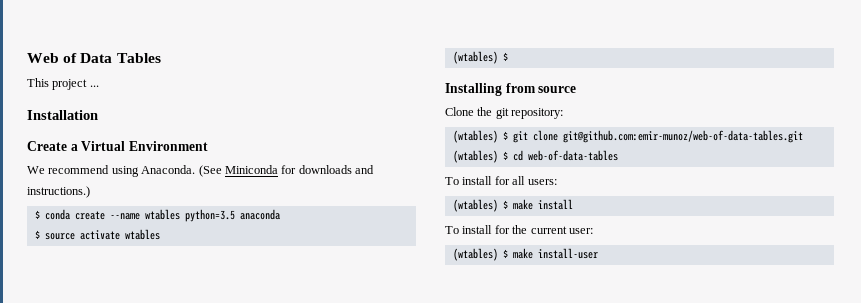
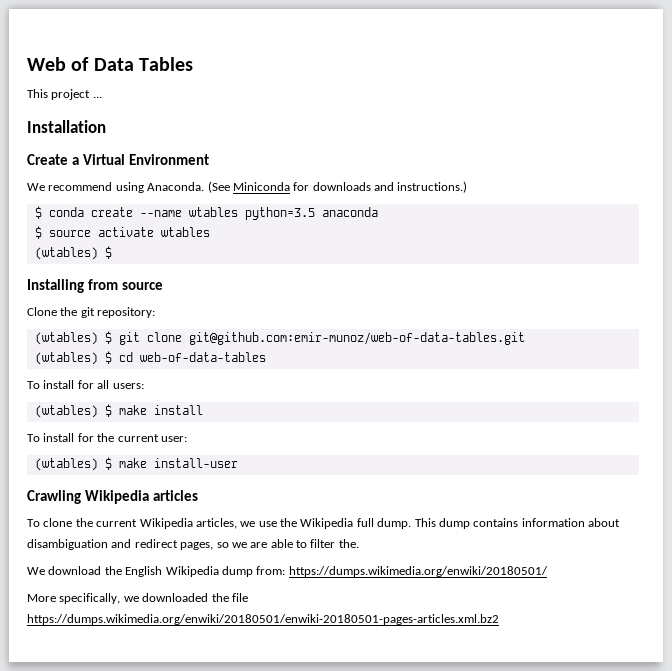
+ Crawling Wikipedia articles
+ To clone the current Wikipedia articles, we use the Wikipedia full dump. This dump contains information about disambiguation and redirect pages, so we are able to filter the.
+ We download the English Wikipedia dump from: https://dumps.wikimedia.org/enwiki/20180501/
+ More specifically, we downloaded the file https://dumps.wikimedia.org/enwiki/20180501/enwiki-20180501-pages-articles.xml.bz2

